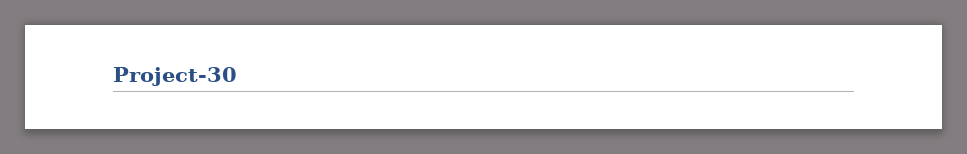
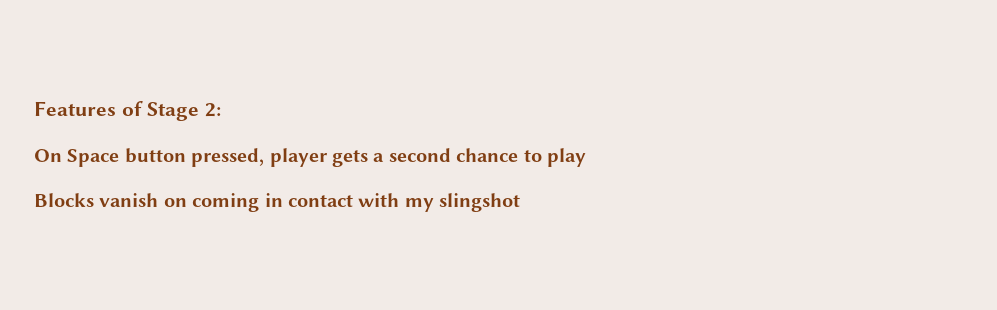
- Project-30
+ Features of Stage 2:
+ On Space button pressed, player gets a second chance to play
+ Blocks vanish on coming in contact with my slingshot

